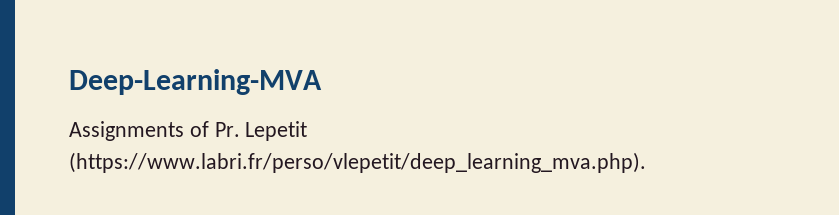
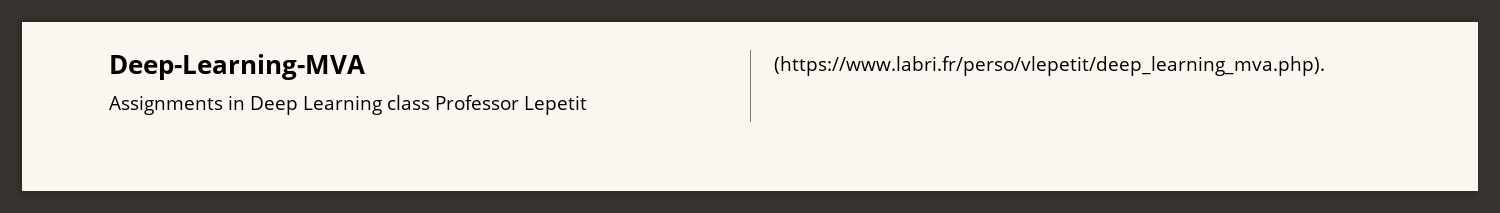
- Assignments of Pr. Lepetit (https://www.labri.fr/perso/vlepetit/deep_learning_mva.php).
+ Assignments in Deep Learning class Professor Lepetit (https://www.labri.fr/perso/vlepetit/deep_learning_mva.php).

